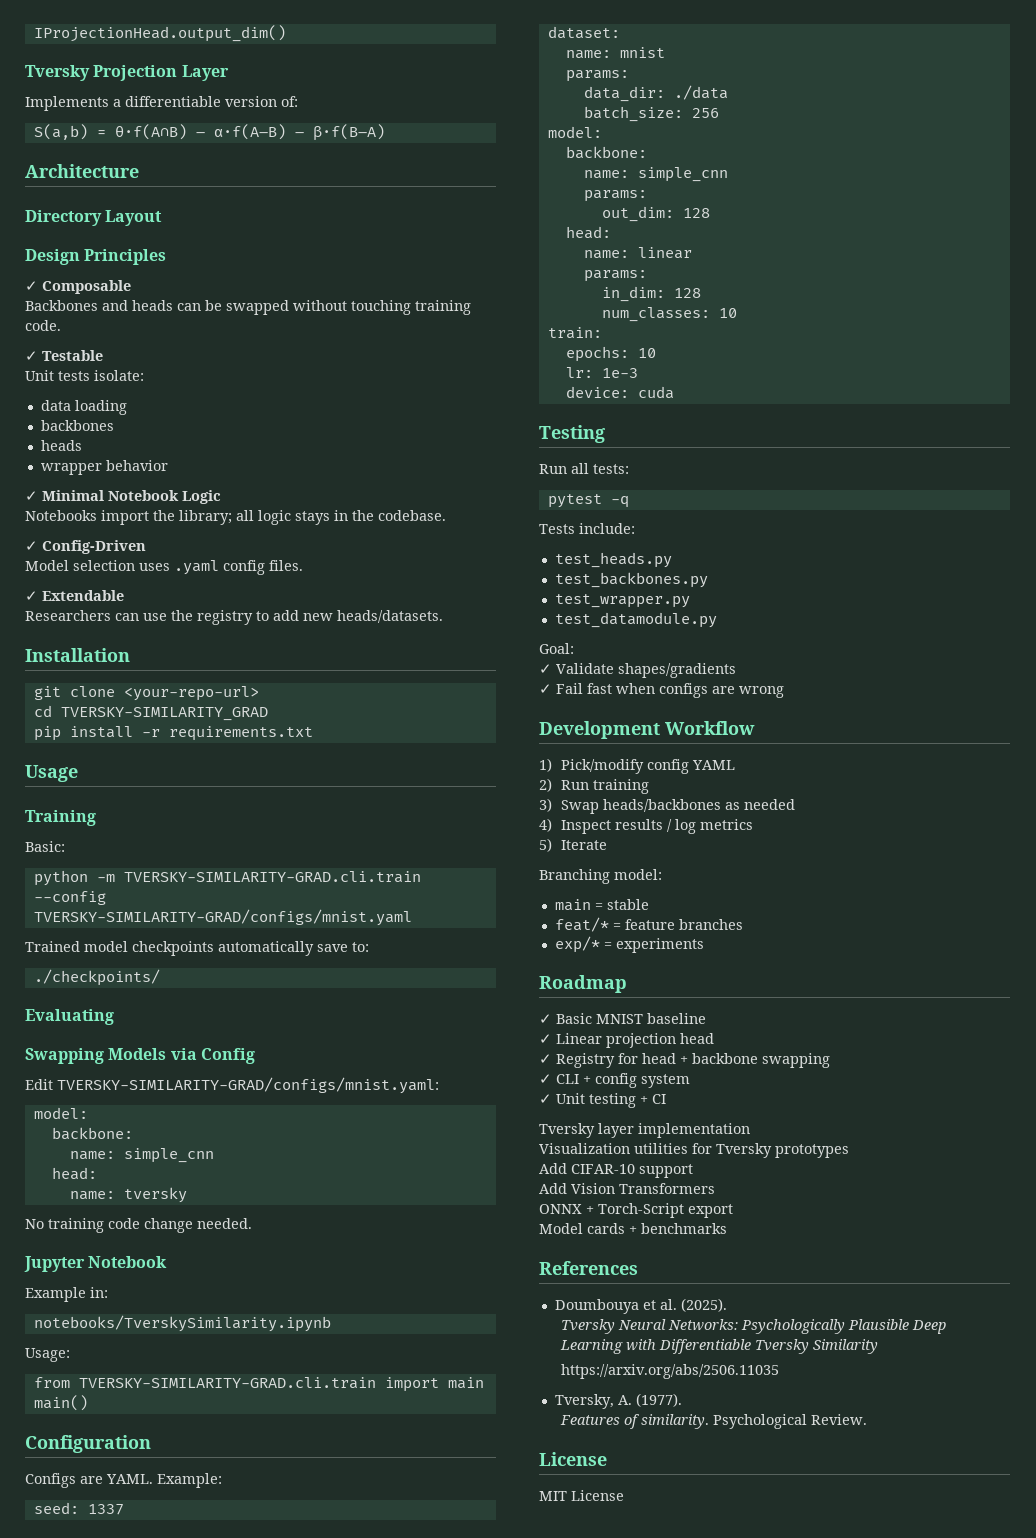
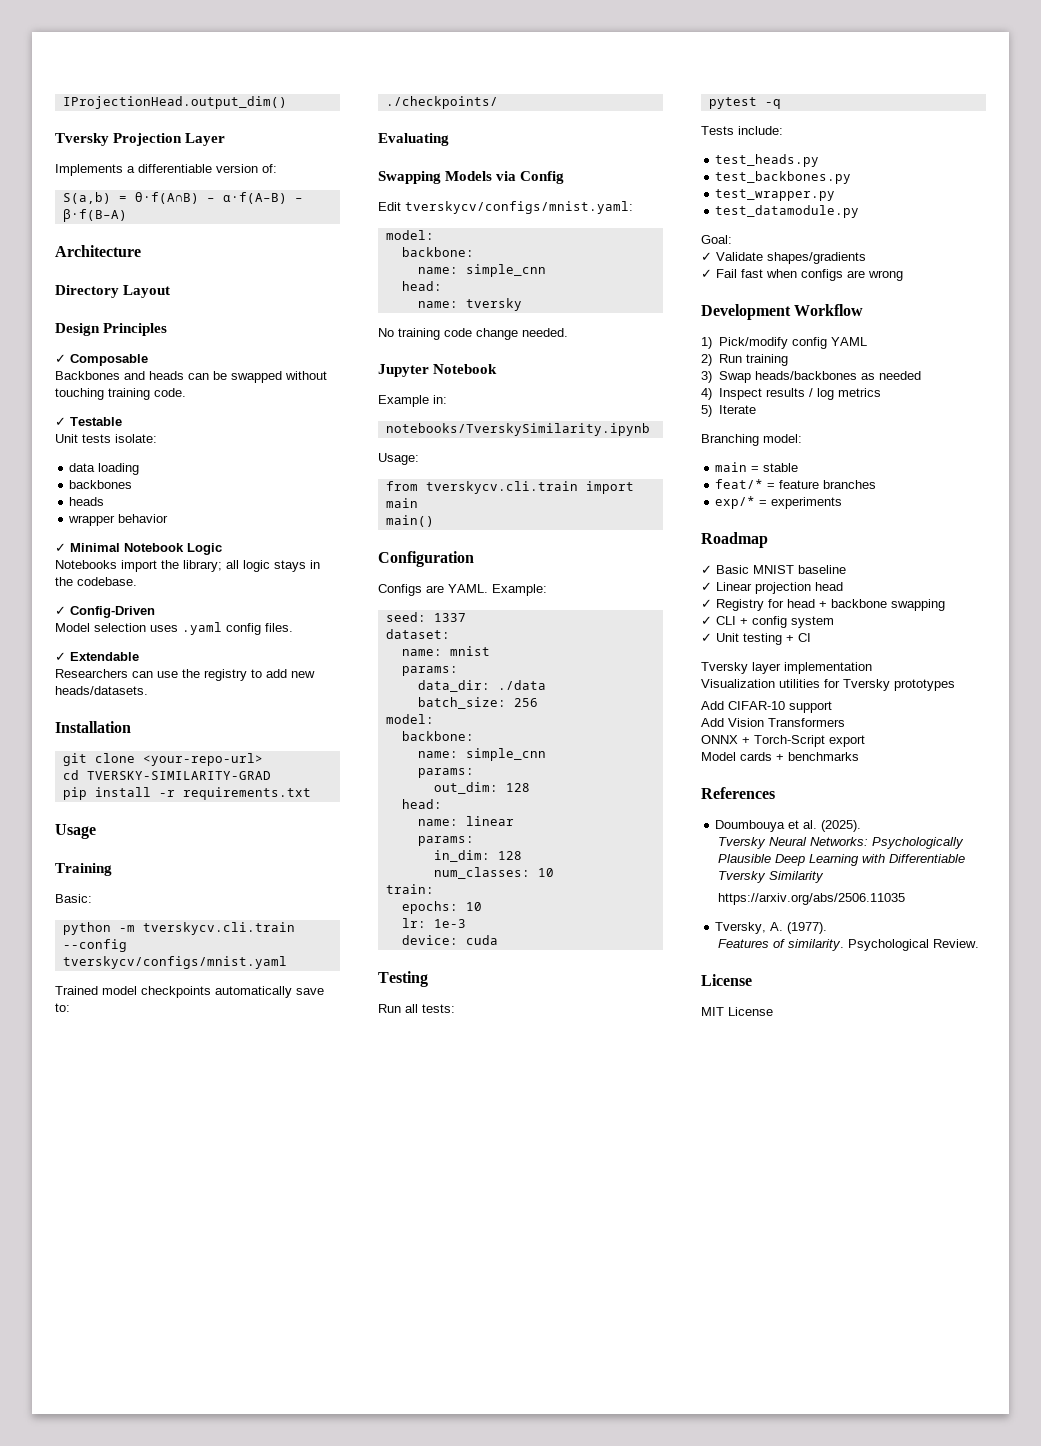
- cd TVERSKY-SIMILARITY_GRAD
+ cd TVERSKY-SIMILARITY-GRAD
- python -m TVERSKY-SIMILARITY-GRAD.cli.train --config TVERSKY-SIMILARITY-GRAD/configs/mnist.yaml
+ python -m tverskycv.cli.train --config tverskycv/configs/mnist.yaml
- Edit TVERSKY-SIMILARITY-GRAD/configs/mnist.yaml:
+ Edit tverskycv/configs/mnist.yaml:
- from TVERSKY-SIMILARITY-GRAD.cli.train import main
+ from tverskycv.cli.train import main

